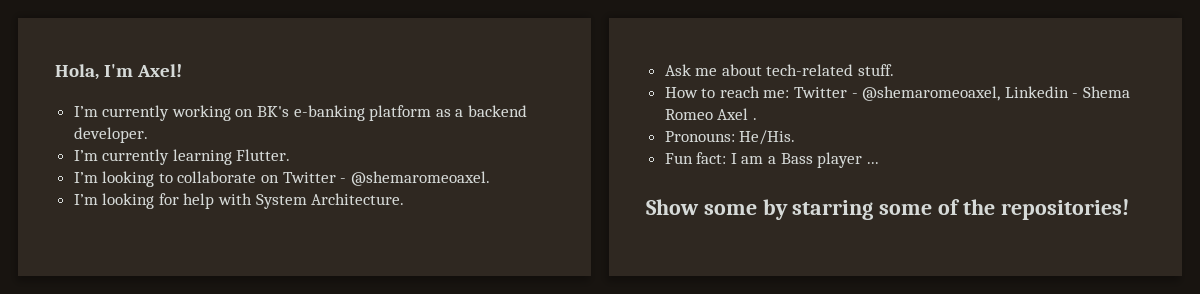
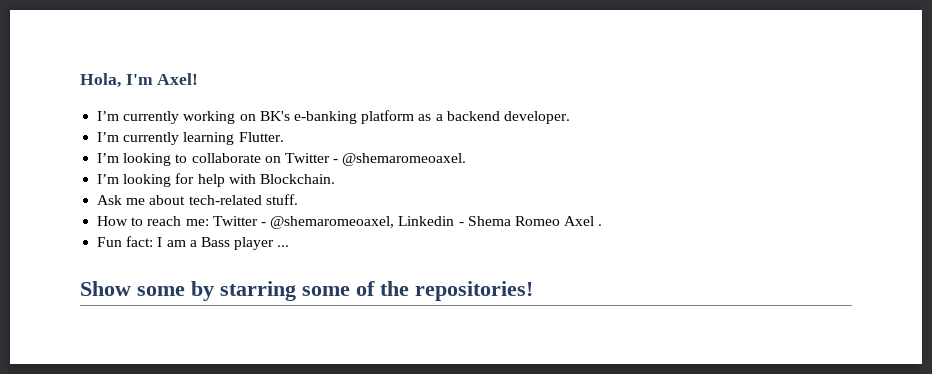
- I’m looking for help with System Architecture.
+ I’m looking for help with Blockchain.
- Pronouns: He/His.

